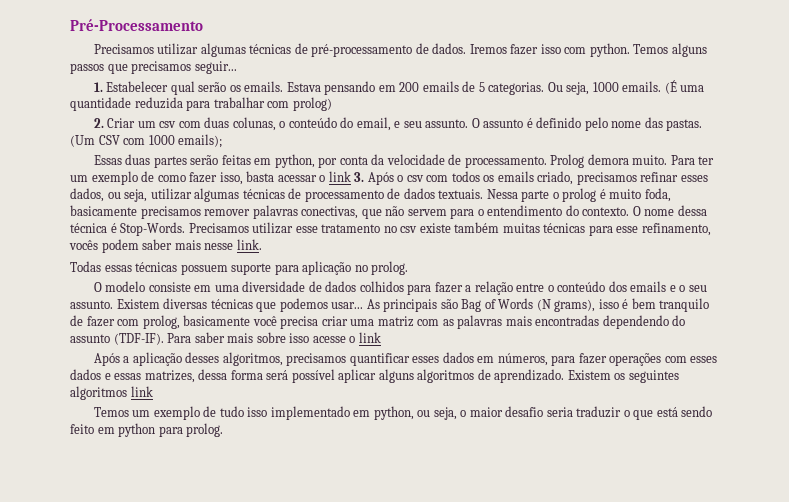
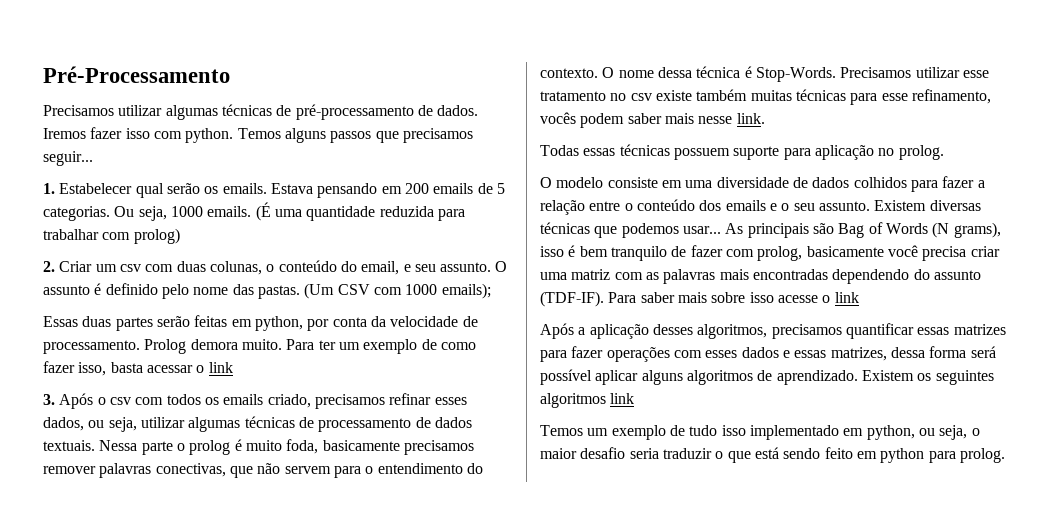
- Para ter um exemplo de como fazer isso, basta acessar o link 3. Após o csv com todos os emails criado, precisamos refinar esses dados, ou seja, utilizar algumas técnicas de processamento de dados textuais.
+ Para ter um exemplo de como fazer isso, basta acessar o link
+ 3. Após o csv com todos os emails criado, precisamos refinar esses dados, ou seja, utilizar algumas técnicas de processamento de dados textuais.
- Após a aplicação desses algoritmos, precisamos quantificar esses dados em números, para fazer operações com esses dados e essas matrizes, dessa forma será possível aplicar alguns algoritmos de aprendizado.
+ Após a aplicação desses algoritmos, precisamos quantificar essas matrizes para fazer operações com esses dados e essas matrizes, dessa forma será possível aplicar alguns algoritmos de aprendizado.

